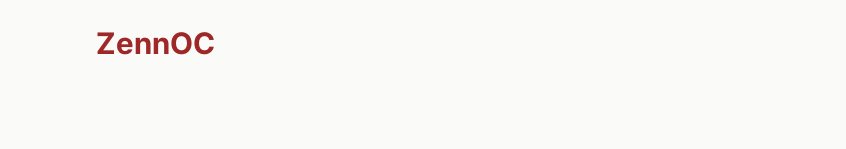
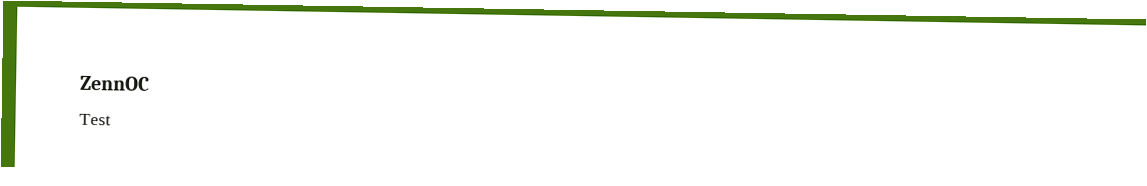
+ Test

